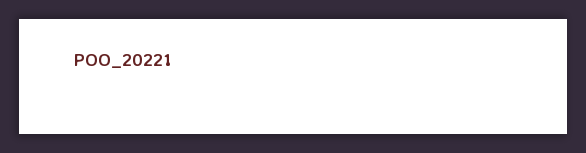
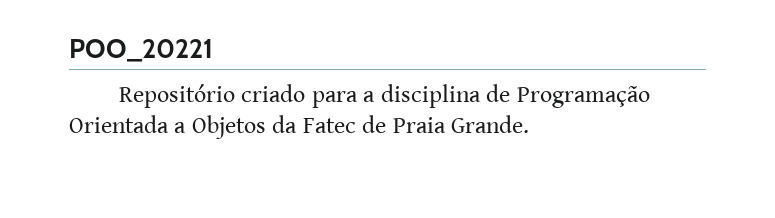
+ Repositório criado para a disciplina de Programação Orientada a Objetos da Fatec de Praia Grande.

